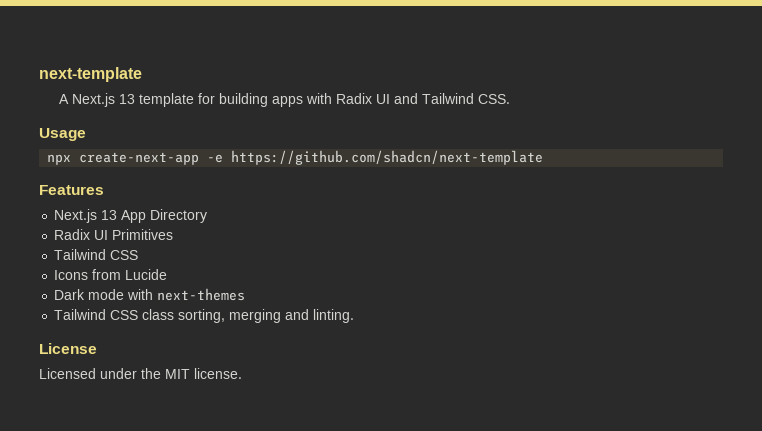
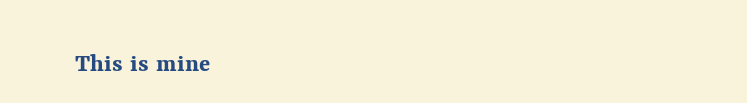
- next-template
- A Next.js 13 template for building apps with Radix UI and Tailwind CSS.
- Usage
- npx create-next-app -e https://github.com/shadcn/next-template
- Features
- Next.js 13 App Directory
- Radix UI Primitives
- Tailwind CSS
- Icons from Lucide
- Dark mode with next-themes
- Tailwind CSS class sorting, merging and linting.
- License
- Licensed under the MIT license.
+ This is mine

